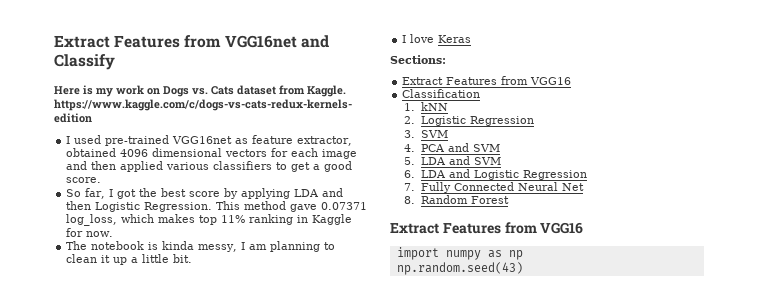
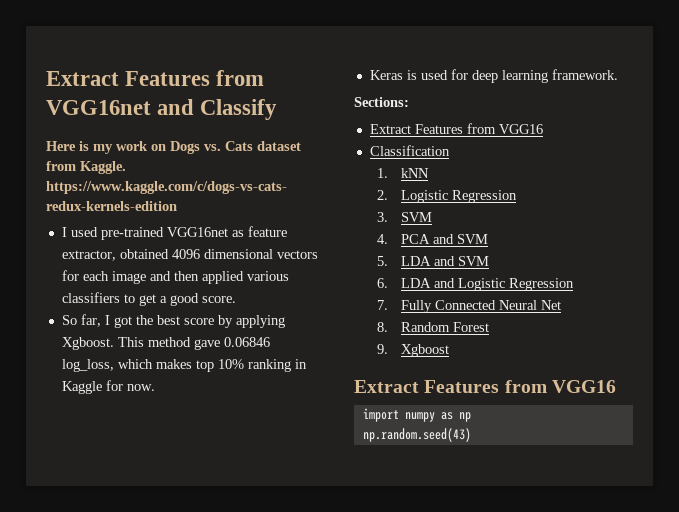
- So far, I got the best score by applying LDA and then Logistic Regression.
+ So far, I got the best score by applying Xgboost.
- This method gave 0.07371 log_loss, which makes top 11% ranking in Kaggle for now.
+ This method gave 0.06846 log_loss, which makes top 10% ranking in Kaggle for now.
- The notebook is kinda messy, I am planning to clean it up a little bit.
- I love Keras
+ Keras is used for deep learning framework.
+ 9. Xgboost

